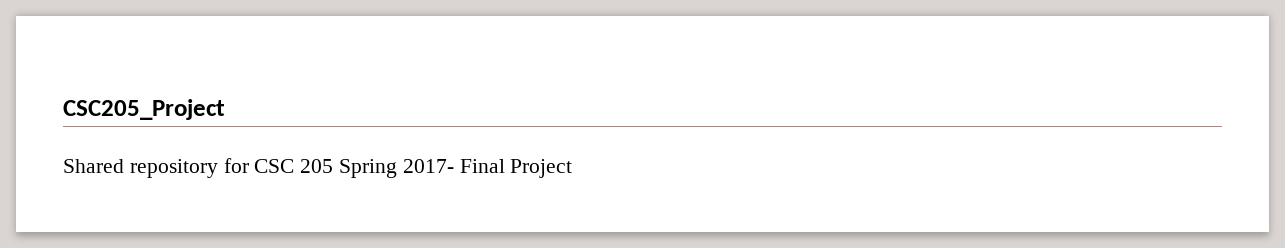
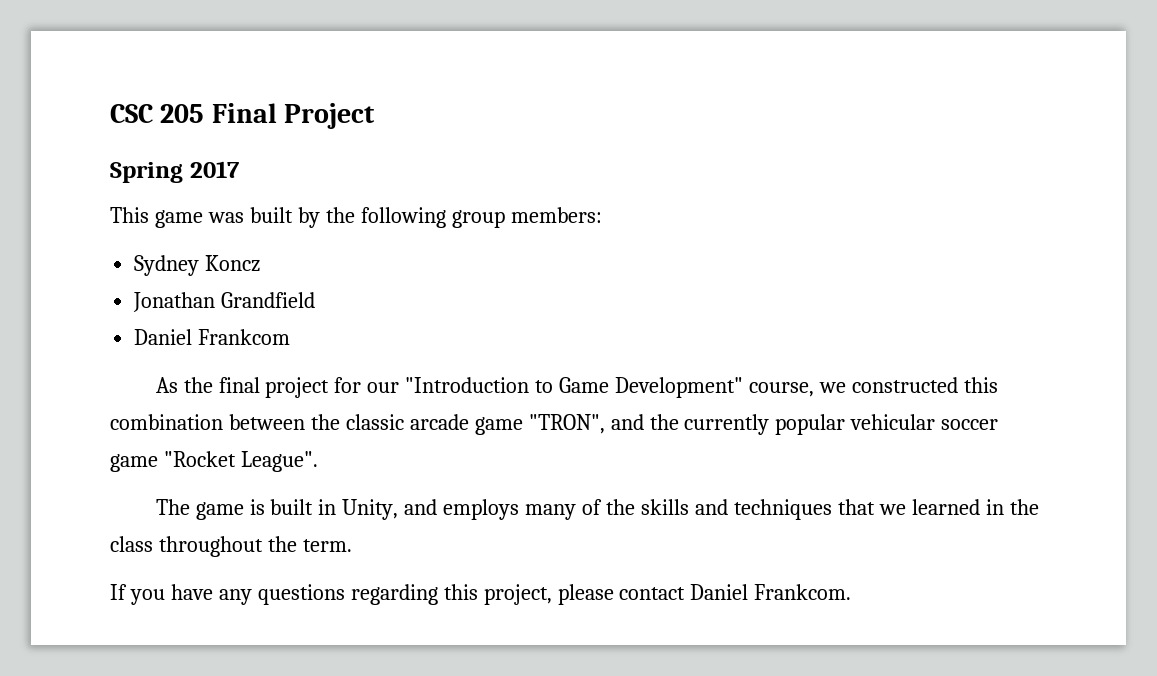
- CSC205_Project
- Shared repository for CSC 205 Spring 2017- Final Project
+ CSC 205 Final Project
+ Spring 2017
+ This game was built by the following group members:
+ Sydney Koncz
+ Jonathan Grandfield
+ Daniel Frankcom
+ As the final project for our "Introduction to Game Development" course, we constructed this combination between the classic arcade game "TRON", and the currently popular vehicular soccer game "Rocket League".
+ The game is built in Unity, and employs many of the skills and techniques that we learned in the class throughout the term.
+ If you have any questions regarding this project, please contact Daniel Frankcom.

